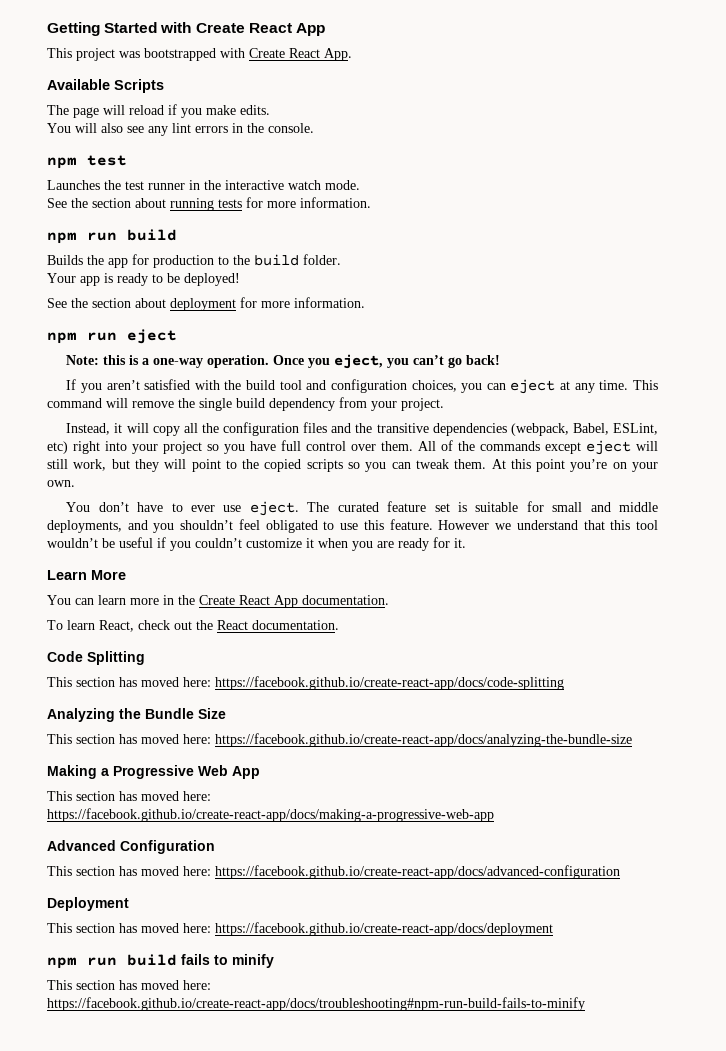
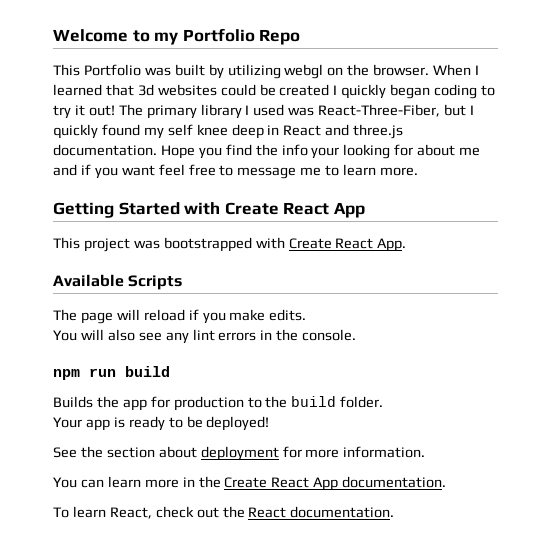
+ Welcome to my Portfolio Repo
+ This Portfolio was built by utilizing webgl on the browser. When I learned that 3d websites could be created I quickly began coding to try it out! The primary library I used was React-Three-Fiber, but I quickly found my self knee deep in React and three.js documentation. Hope you find the info your looking for about me and if you want feel free to message me to learn more.
- npm test
- Launches the test runner in the interactive watch mode.
- See the section about running tests for more information.
- npm run eject
- Note: this is a one-way operation. Once you eject, you can’t go back!
- If you aren’t satisfied with the build tool and configuration choices, you can eject at any time. This command will remove the single build dependency from your project.
- Instead, it will copy all the configuration files and the transitive dependencies (webpack, Babel, ESLint, etc) right into your project so you have full control over them. All of the commands except eject will still work, but they will point to the copied scripts so you can tweak them. At this point you’re on your own.
- You don’t have to ever use eject. The curated feature set is suitable for small and middle deployments, and you shouldn’t feel obligated to use this feature. However we understand that this tool wouldn’t be useful if you couldn’t customize it when you are ready for it.
- Learn More
- Code Splitting
- This section has moved here: https://facebook.github.io/create-react-app/docs/code-splitting
- Analyzing the Bundle Size
- This section has moved here: https://facebook.github.io/create-react-app/docs/analyzing-the-bundle-size
- Making a Progressive Web App
- This section has moved here: https://facebook.github.io/create-react-app/docs/making-a-progressive-web-app
- Advanced Configuration
- This section has moved here: https://facebook.github.io/create-react-app/docs/advanced-configuration
- Deployment
- This section has moved here: https://facebook.github.io/create-react-app/docs/deployment
- npm run build fails to minify
- This section has moved here: https://facebook.github.io/create-react-app/docs/troubleshooting#npm-run-build-fails-to-minify

